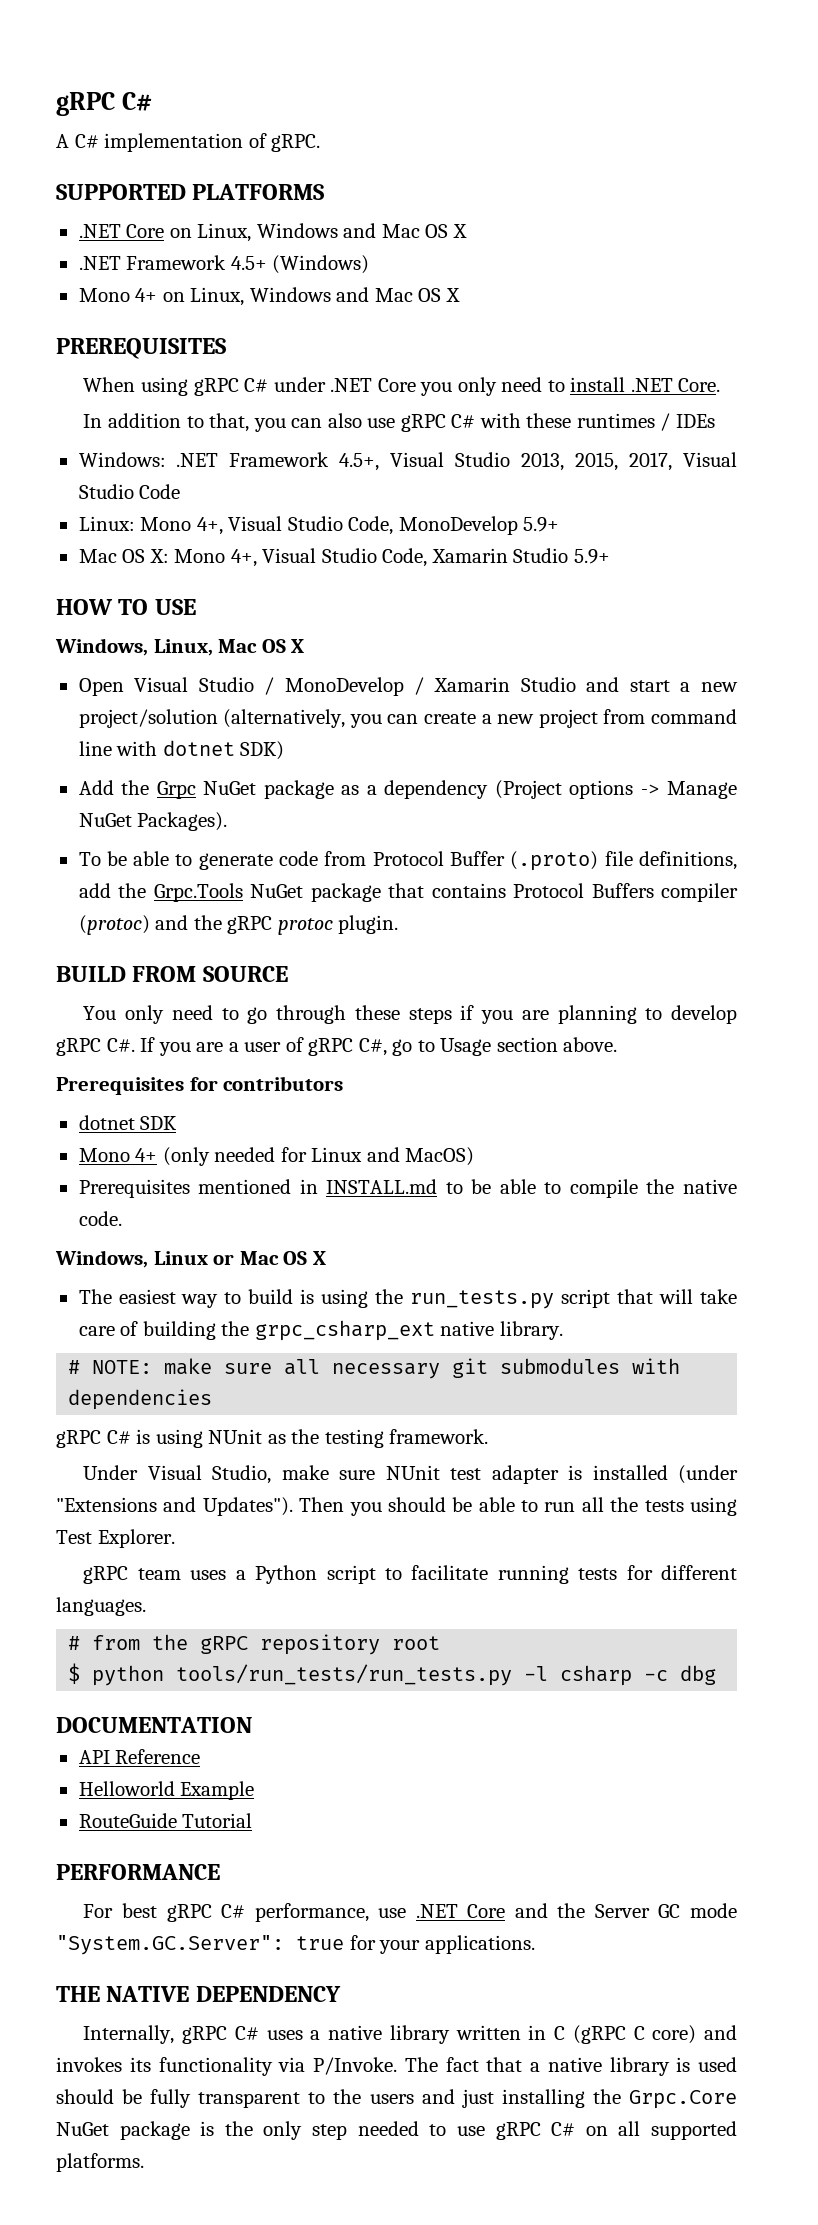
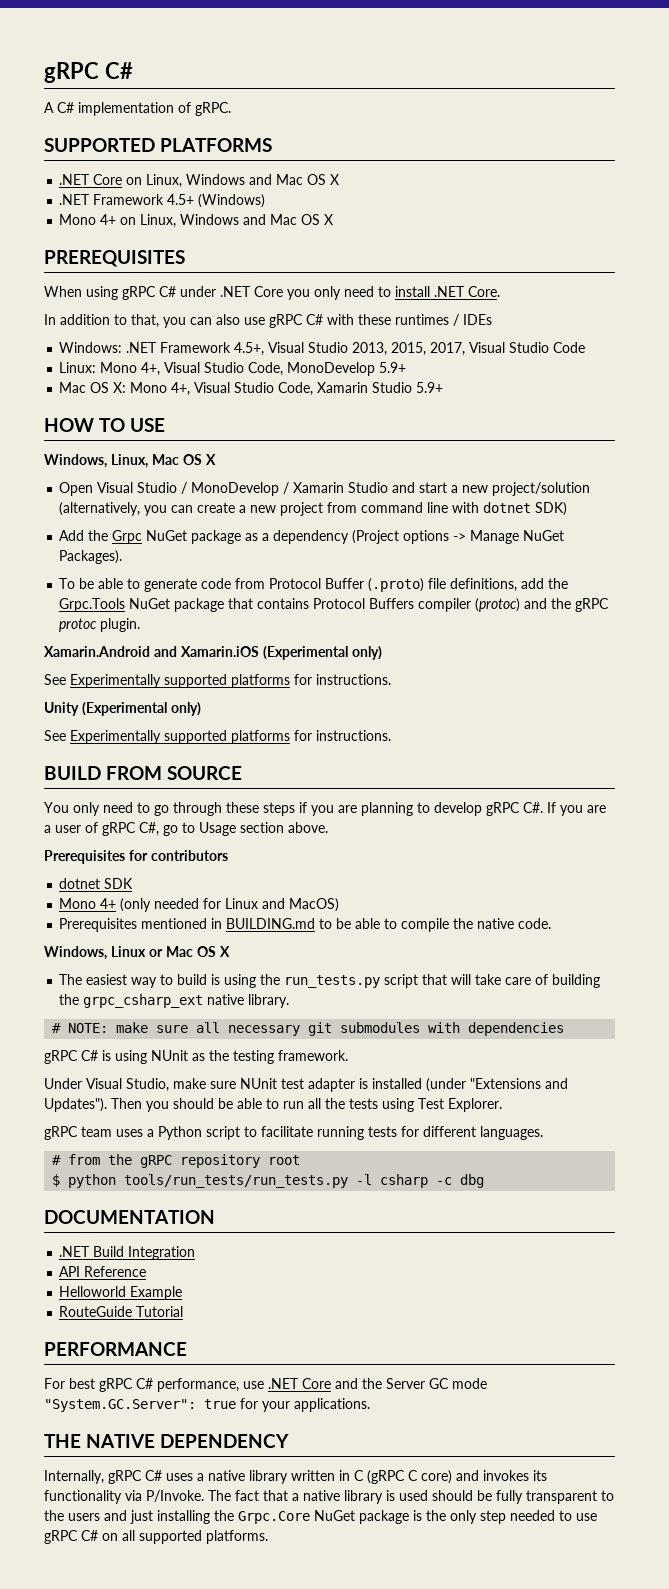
+ Xamarin.Android and Xamarin.iOS (Experimental only)
+ See Experimentally supported platforms for instructions.
+ Unity (Experimental only)
+ See Experimentally supported platforms for instructions.
- Prerequisites mentioned in INSTALL.md to be able to compile the native code.
+ Prerequisites mentioned in BUILDING.md to be able to compile the native code.
+ .NET Build Integration

